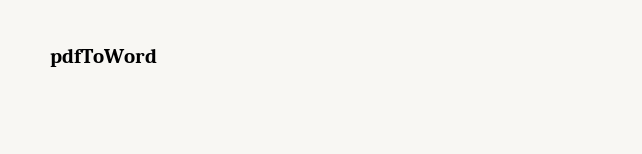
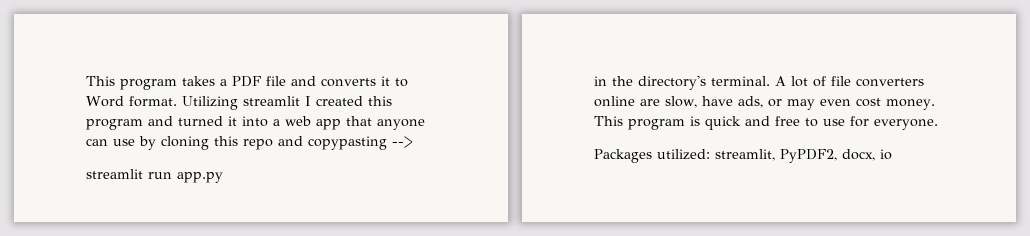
- pdfToWord
+ This program takes a PDF file and converts it to Word format. Utilizing streamlit I created this program and turned it into a web app that anyone can use by cloning this repo and copypasting -->
+ streamlit run app.py
+ in the directory's terminal. A lot of file converters online are slow, have ads, or may even cost money. This program is quick and free to use for everyone.
+ Packages utilized: streamlit, PyPDF2, docx, io

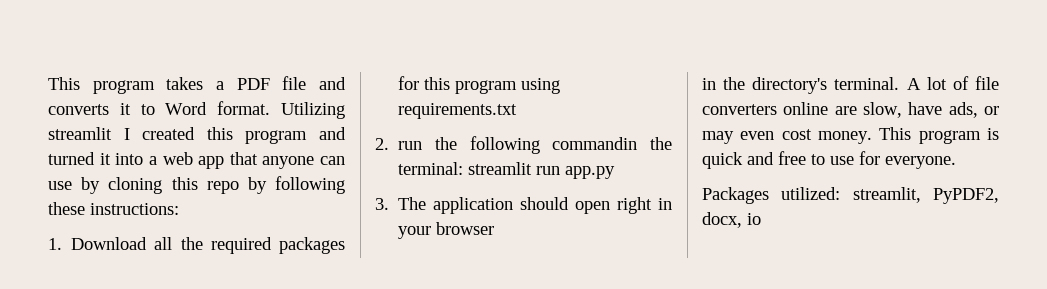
- Utilizing streamlit I created this program and turned it into a web app that anyone can use by cloning this repo and copypasting -->
- streamlit run app.py
+ Utilizing streamlit I created this program and turned it into a web app that anyone can use by cloning this repo by following these instructions:
+ 1. Download all the required packages for this program using requirements.txt
+ 2. run the following commandin the terminal: streamlit run app.py
+ 3. The application should open right in your browser

